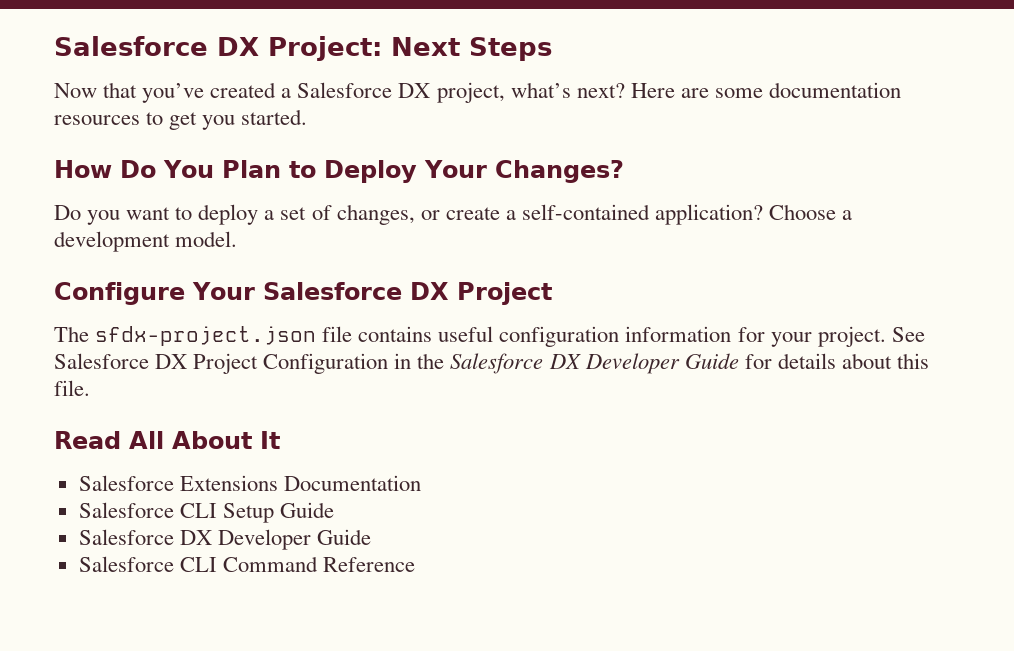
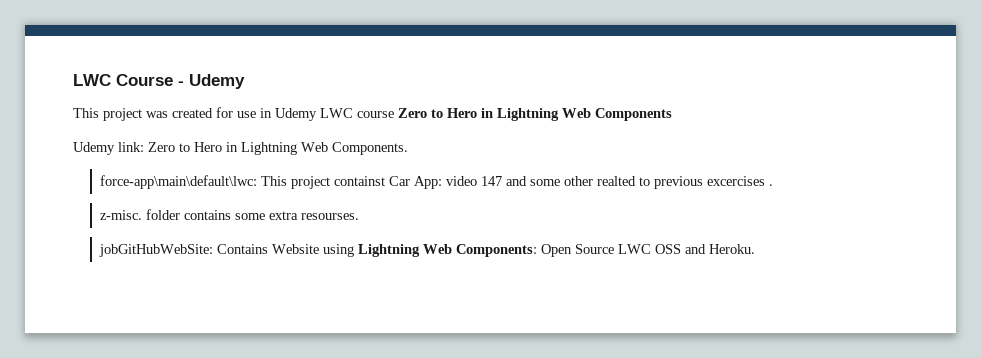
- Salesforce DX Project: Next Steps
- Now that you’ve created a Salesforce DX project, what’s next? Here are some documentation resources to get you started.
- How Do You Plan to Deploy Your Changes?
- Do you want to deploy a set of changes, or create a self-contained application? Choose a development model.
- Configure Your Salesforce DX Project
- The sfdx-project.json file contains useful configuration information for your project. See Salesforce DX Project Configuration in the Salesforce DX Developer Guide for details about this file.
- Read All About It
- Salesforce Extensions Documentation
- Salesforce CLI Setup Guide
- Salesforce DX Developer Guide
- Salesforce CLI Command Reference
+ LWC Course - Udemy
+ This project was created for use in Udemy LWC course Zero to Hero in Lightning Web Components
+ Udemy link: Zero to Hero in Lightning Web Components.
+ force-app\main\default\lwc: This project containst Car App: video 147 and some other realted to previous excercises .
+ z-misc. folder contains some extra resourses.
+ jobGitHubWebSite: Contains Website using Lightning Web Components: Open Source LWC OSS and Heroku.

